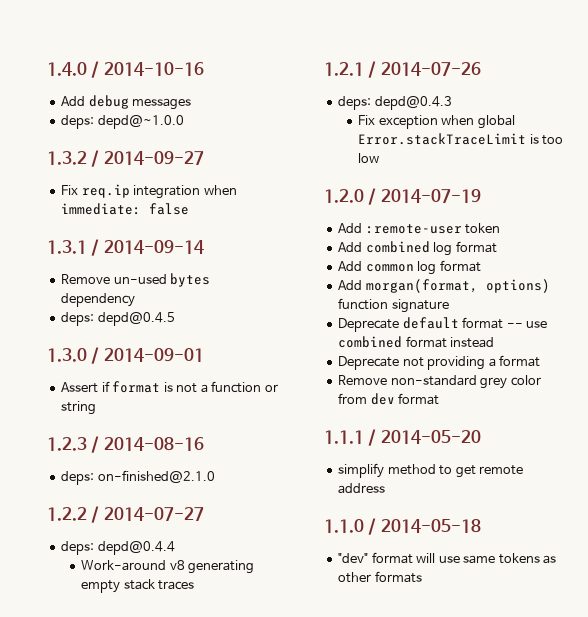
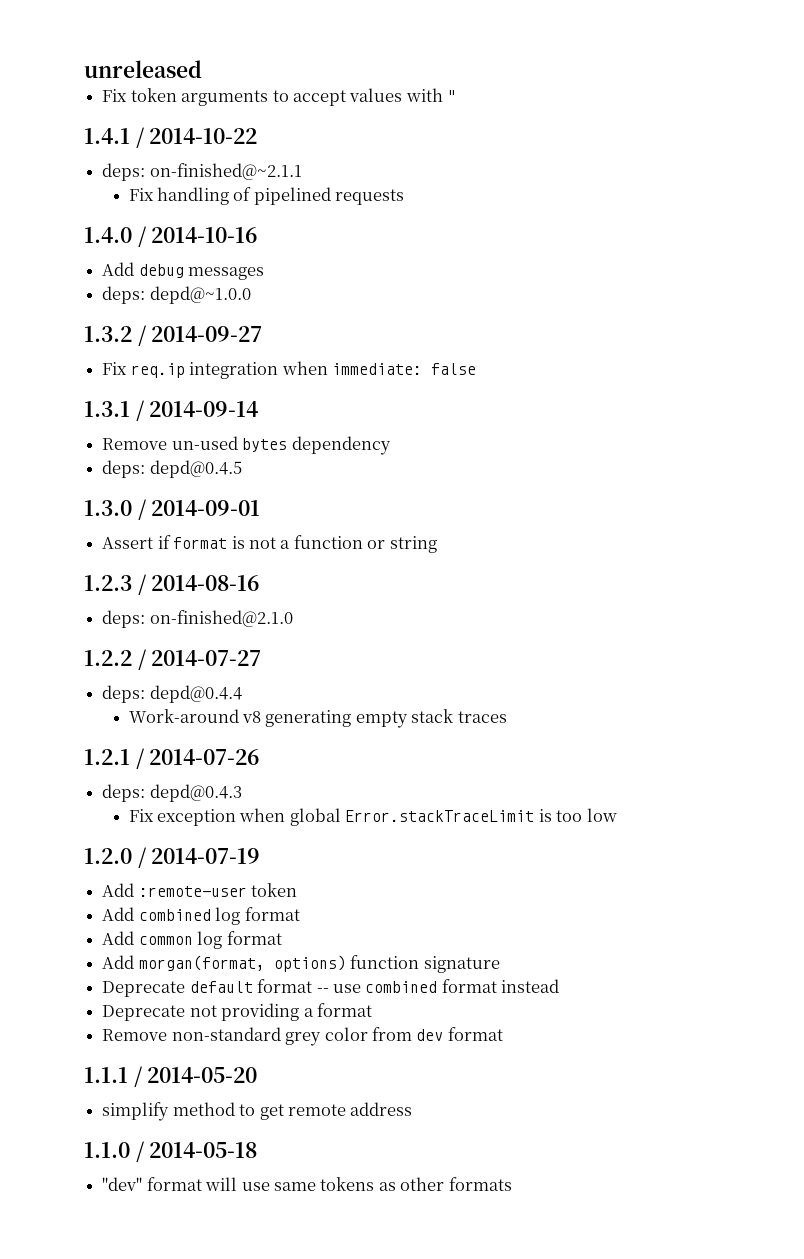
+ unreleased
+ Fix token arguments to accept values with "
+ 1.4.1 / 2014-10-22
+ deps: on-finished@~2.1.1
+ Fix handling of pipelined requests

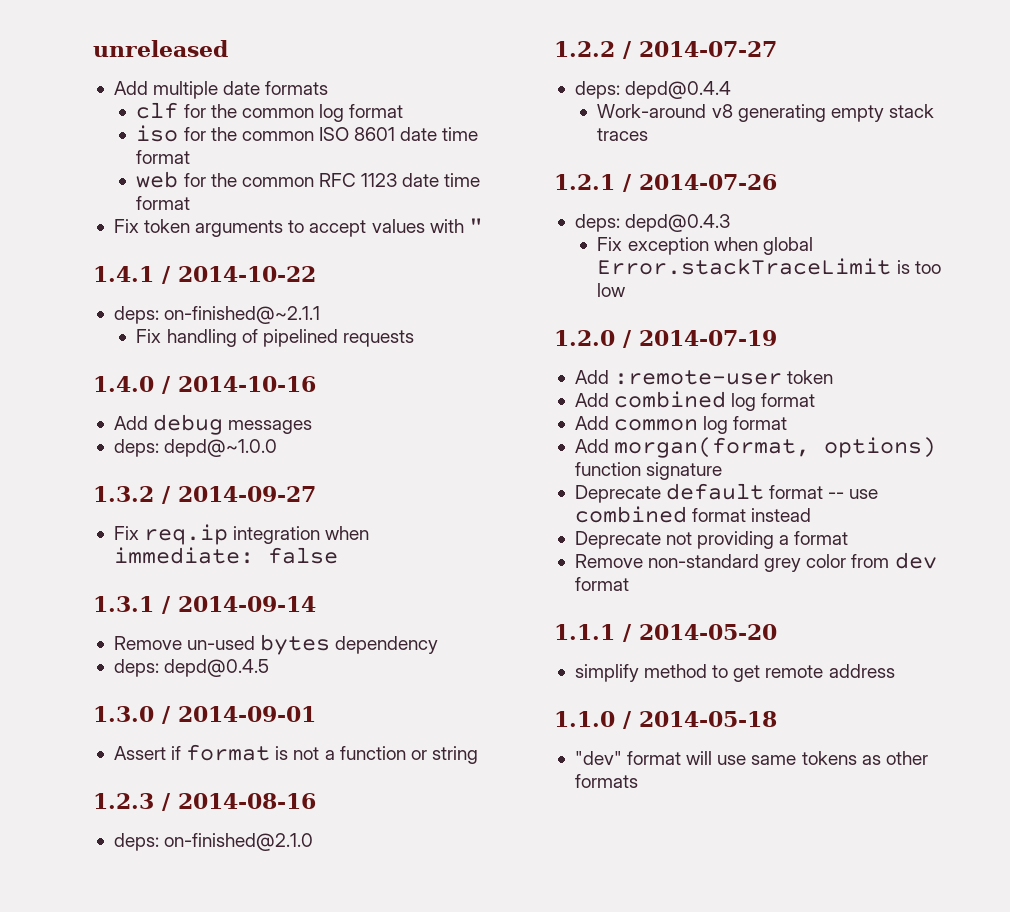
+ Add multiple date formats
+ clf for the common log format
+ iso for the common ISO 8601 date time format
+ web for the common RFC 1123 date time format

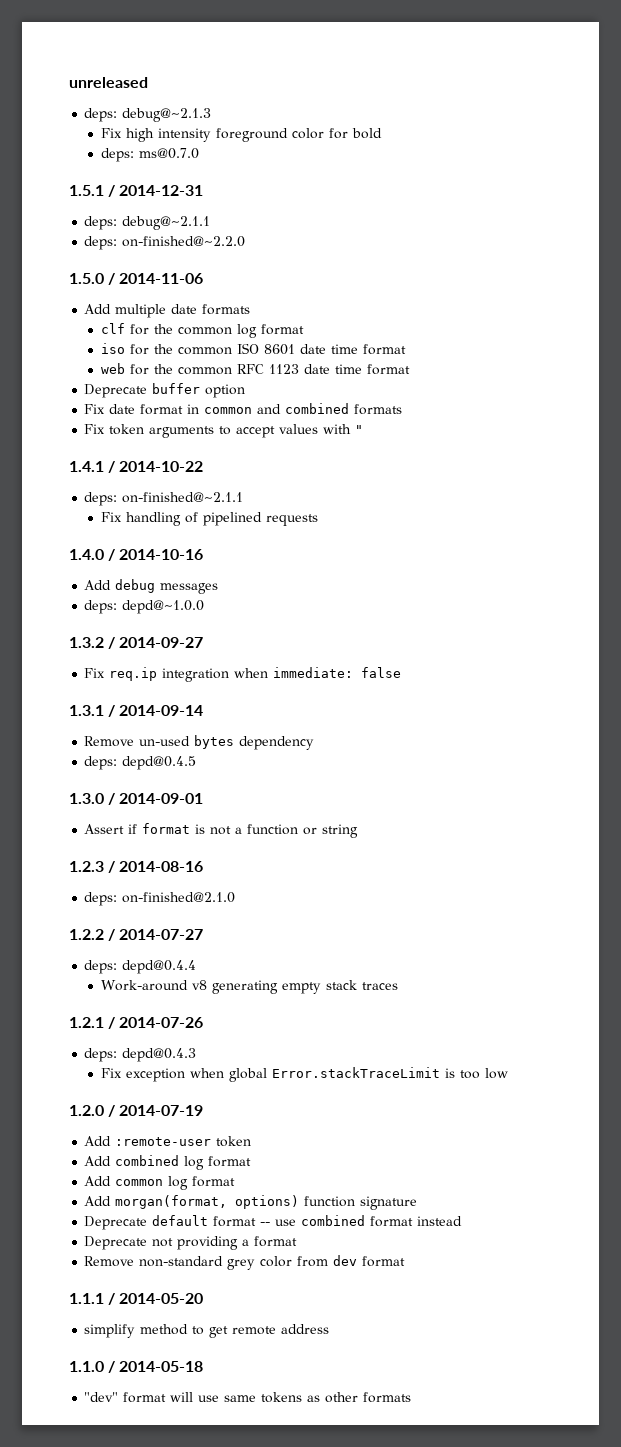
+ deps: debug@~2.1.3
+ Fix high intensity foreground color for bold
+ deps: ms@0.7.0
+ 1.5.1 / 2014-12-31
+ deps: debug@~2.1.1
+ deps: on-finished@~2.2.0
+ 1.5.0 / 2014-11-06
+ Deprecate buffer option
+ Fix date format in common and combined formats

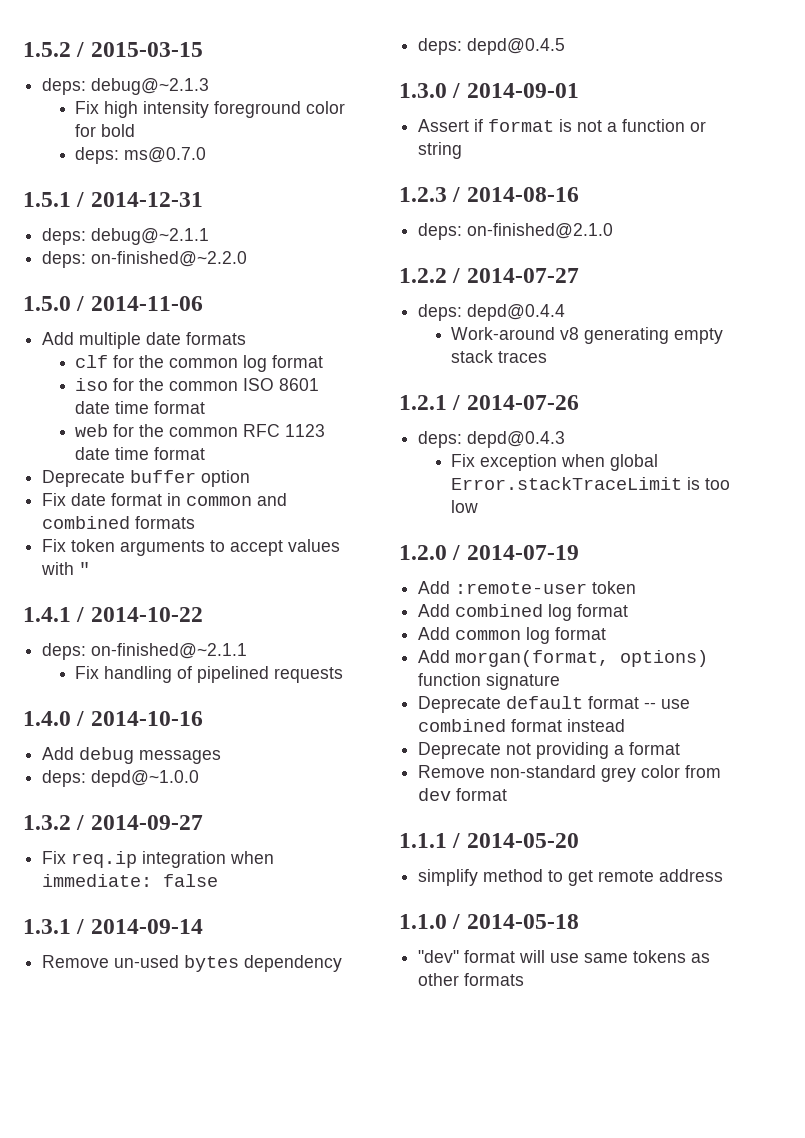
- unreleased
+ 1.5.2 / 2015-03-15

